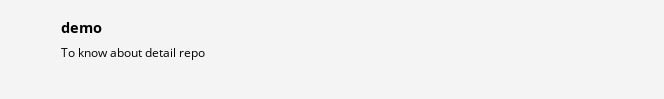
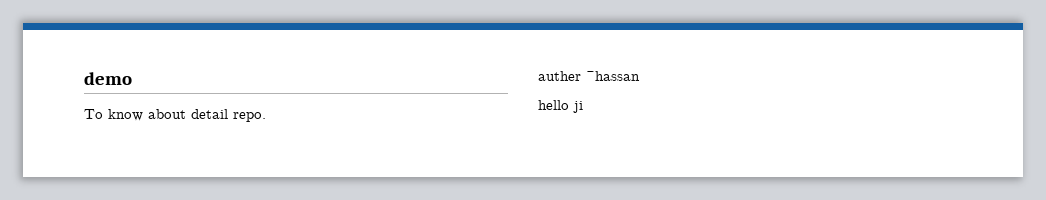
- To know about detail repo
+ To know about detail repo.
+ auther ~hassan
+ hello ji

